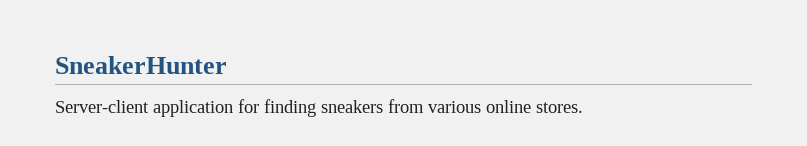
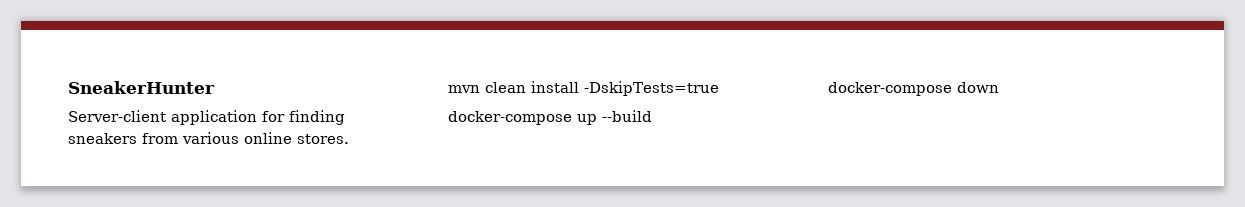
+ mvn clean install -DskipTests=true
+ docker-compose up --build
+ docker-compose down

